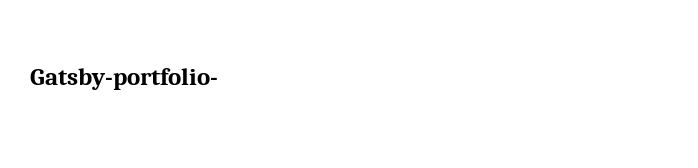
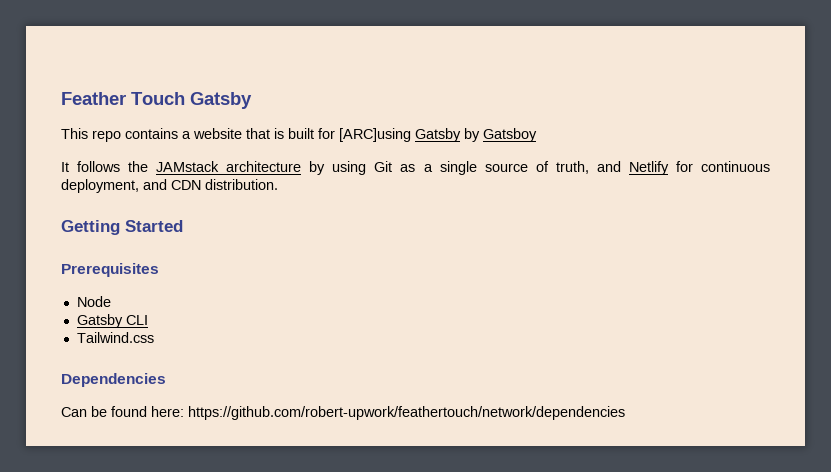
- Gatsby-portfolio-
+ Feather Touch Gatsby
+ This repo contains a website that is built for [ARC]using Gatsby by Gatsboy
+ It follows the JAMstack architecture by using Git as a single source of truth, and Netlify for continuous deployment, and CDN distribution.
+ Getting Started
+ Prerequisites
+ Node
+ Gatsby CLI
+ Tailwind.css
+ Dependencies
+ Can be found here: https://github.com/robert-upwork/feathertouch/network/dependencies

